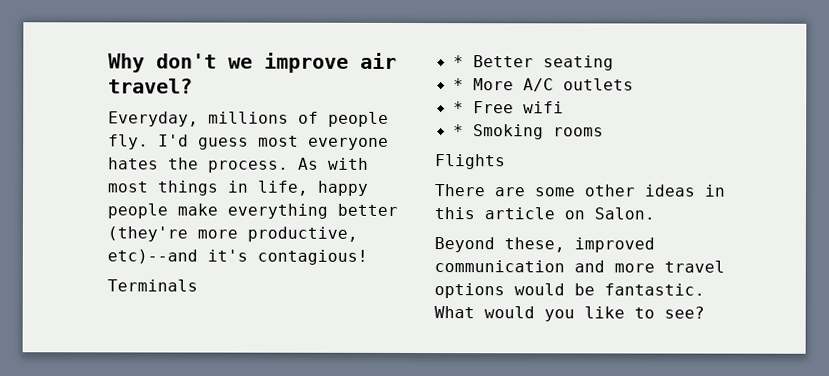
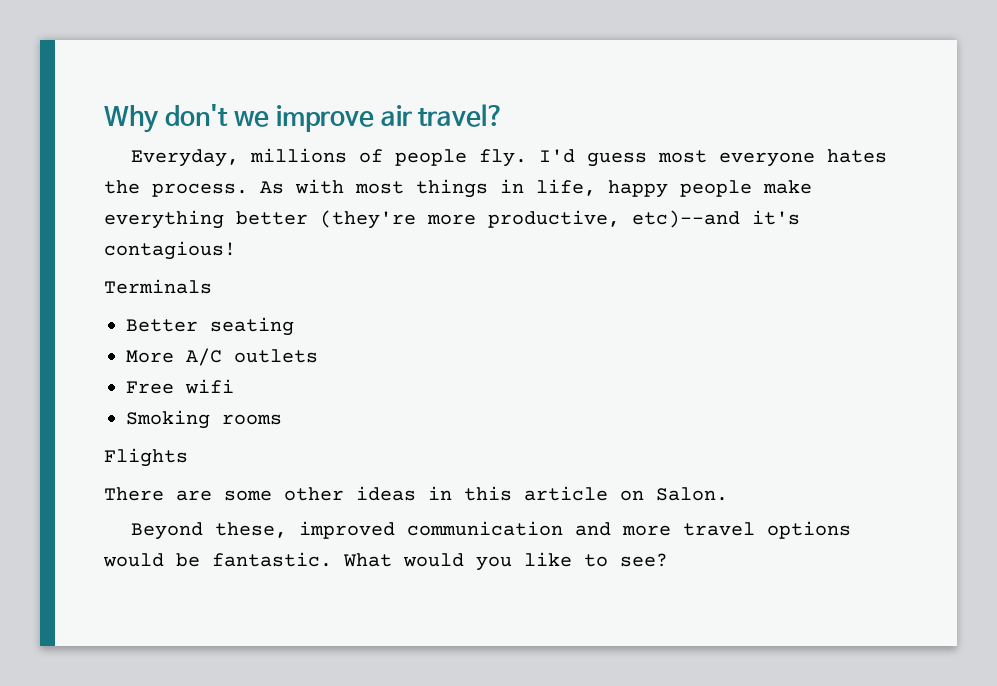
- * Better seating
+ Better seating
- * More A/C outlets
+ More A/C outlets
- * Free wifi
+ Free wifi
- * Smoking rooms
+ Smoking rooms

